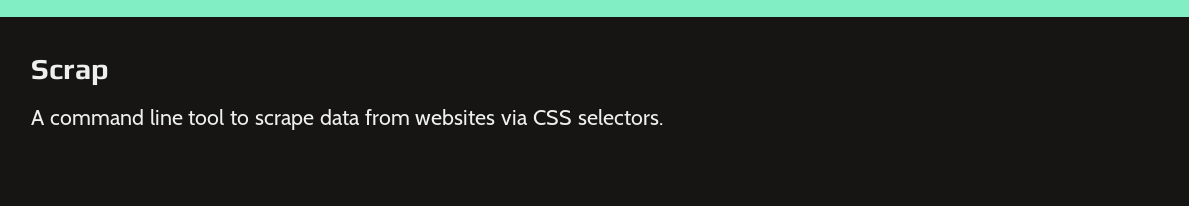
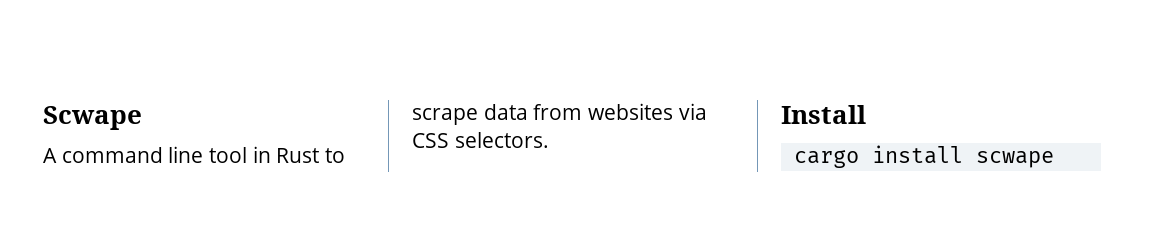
- Scrap
+ Scwape
- A command line tool to scrape data from websites via CSS selectors.
+ A command line tool in Rust to scrape data from websites via CSS selectors.
+ Install
+ cargo install scwape

